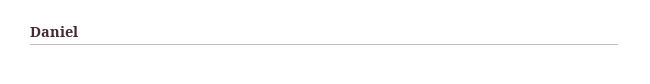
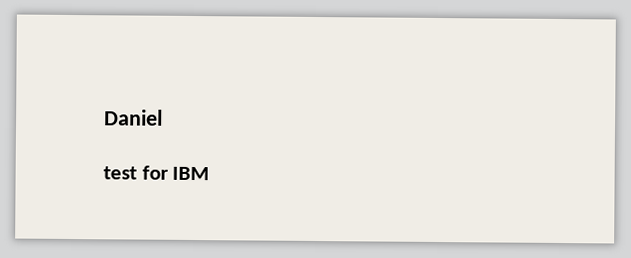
+ test for IBM

